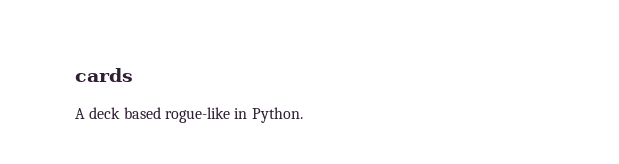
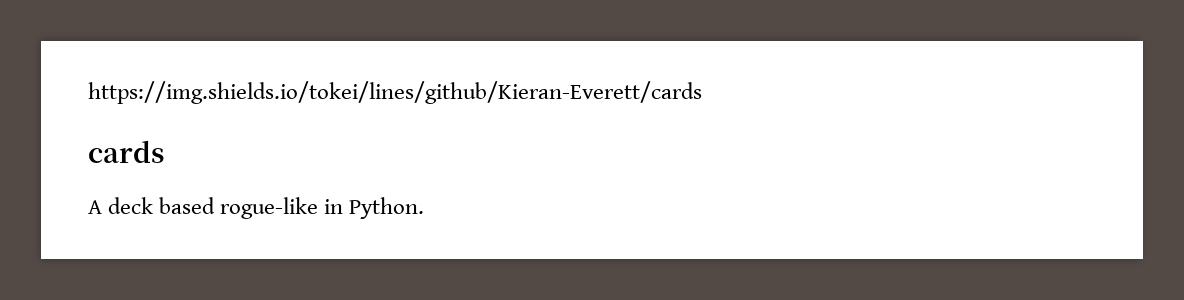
+ https://img.shields.io/tokei/lines/github/Kieran-Everett/cards

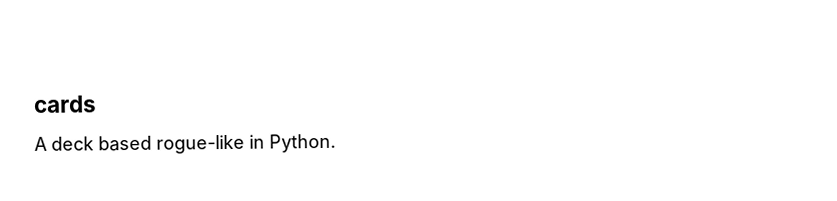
- https://img.shields.io/tokei/lines/github/Kieran-Everett/cards

